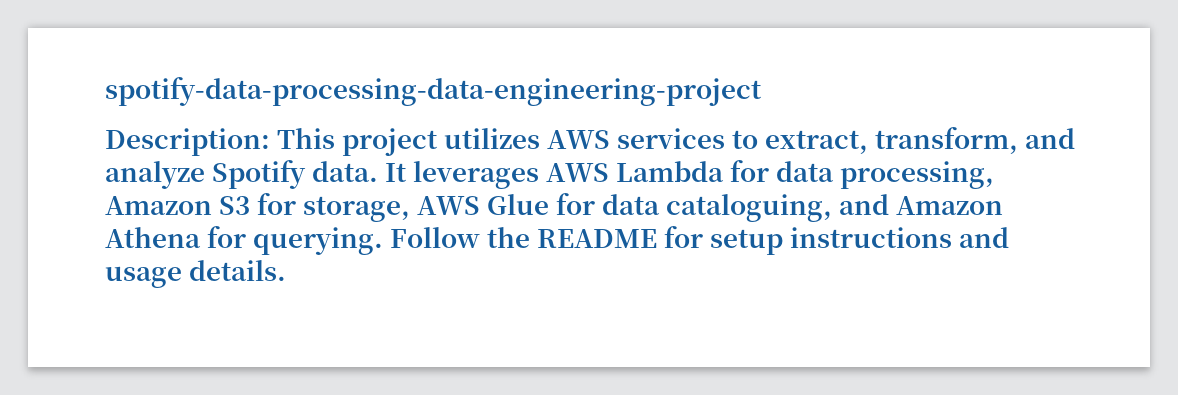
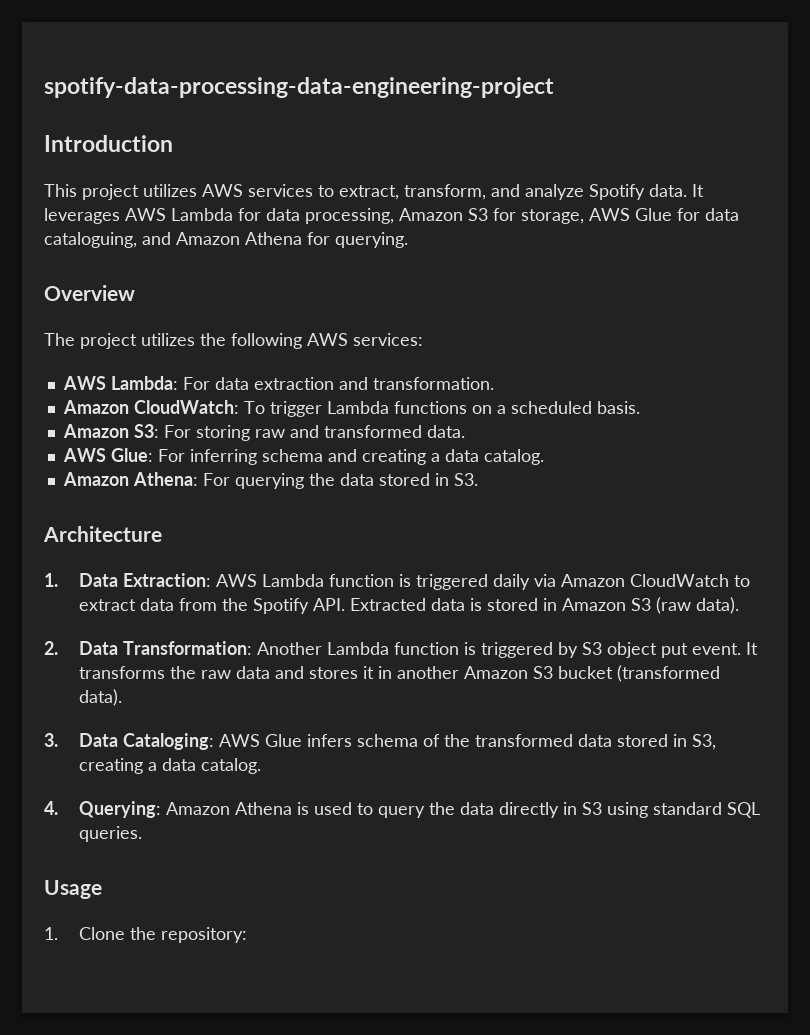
- Description: This project utilizes AWS services to extract, transform, and analyze Spotify data.
+ Introduction
+ This project utilizes AWS services to extract, transform, and analyze Spotify data.
- It leverages AWS Lambda for data processing, Amazon S3 for storage, AWS Glue for data cataloguing, and Amazon Athena for querying. Follow the README for setup instructions and usage details.
+ It leverages AWS Lambda for data processing, Amazon S3 for storage, AWS Glue for data cataloguing, and Amazon Athena for querying.
+ Overview
+ The project utilizes the following AWS services:
+ AWS Lambda: For data extraction and transformation.
+ Amazon CloudWatch: To trigger Lambda functions on a scheduled basis.
+ Amazon S3: For storing raw and transformed data.
+ AWS Glue: For inferring schema and creating a data catalog.
+ Amazon Athena: For querying the data stored in S3.
+ Architecture
+ 1. Data Extraction: AWS Lambda function is triggered daily via Amazon CloudWatch to extract data from the Spotify API. Extracted data is stored in Amazon S3 (raw data).
+ 2. Data Transformation: Another Lambda function is triggered by S3 object put event. It transforms the raw data and stores it in another Amazon S3 bucket (transformed data).
+ 3. Data Cataloging: AWS Glue infers schema of the transformed data stored in S3, creating a data catalog.
+ 4. Querying: Amazon Athena is used to query the data directly in S3 using standard SQL queries.
+ Usage
+ 1. Clone the repository:

